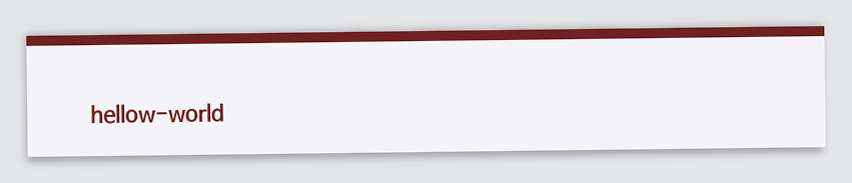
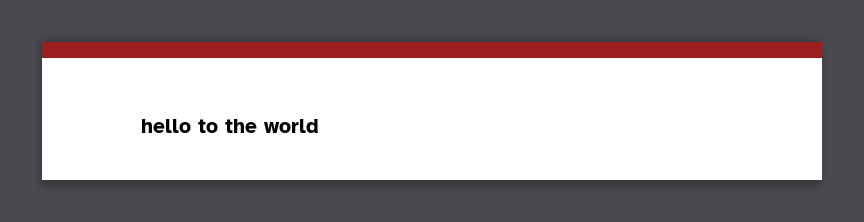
- hellow-world
+ hello to the world

